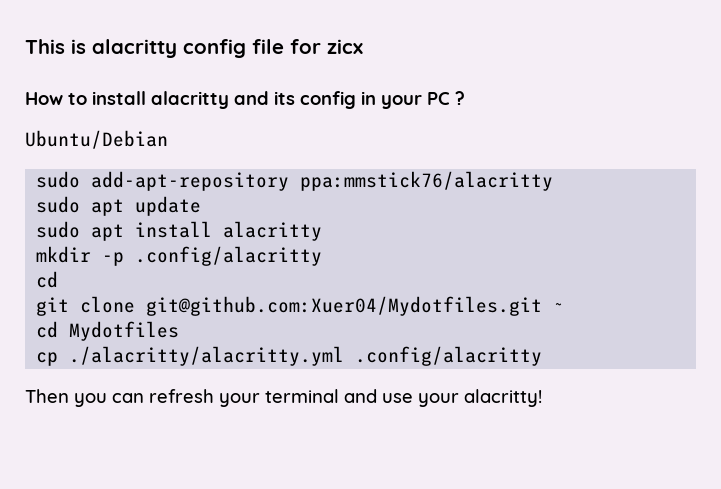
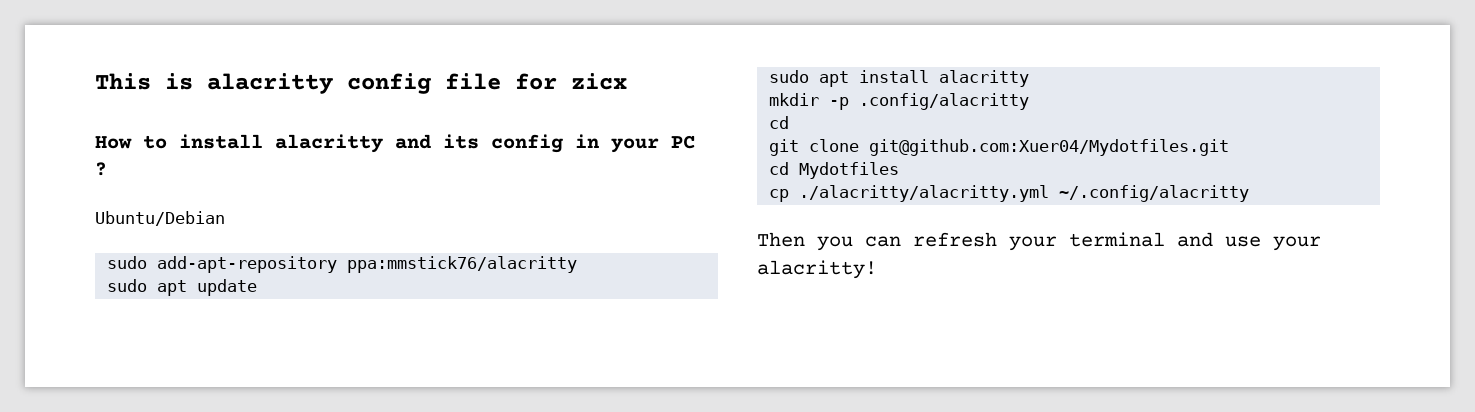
- git clone git@github.com:Xuer04/Mydotfiles.git ~
+ git clone git@github.com:Xuer04/Mydotfiles.git
- cp ./alacritty/alacritty.yml .config/alacritty
+ cp ./alacritty/alacritty.yml ~/.config/alacritty

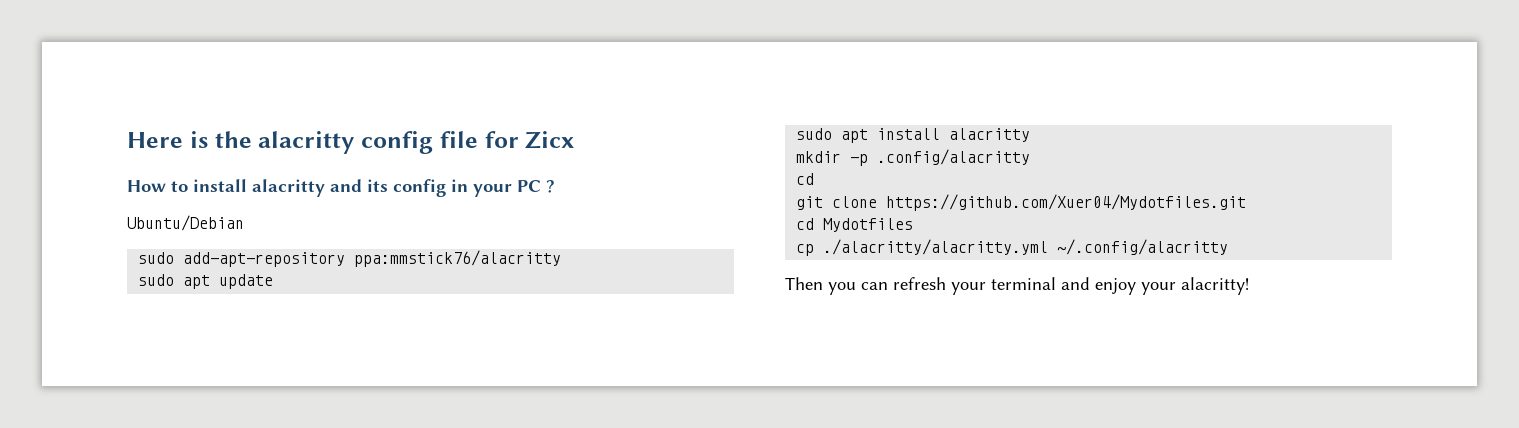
- This is alacritty config file for zicx
+ Here is the alacritty config file for Zicx
- git clone git@github.com:Xuer04/Mydotfiles.git
+ git clone https://github.com/Xuer04/Mydotfiles.git
- Then you can refresh your terminal and use your alacritty!
+ Then you can refresh your terminal and enjoy your alacritty!

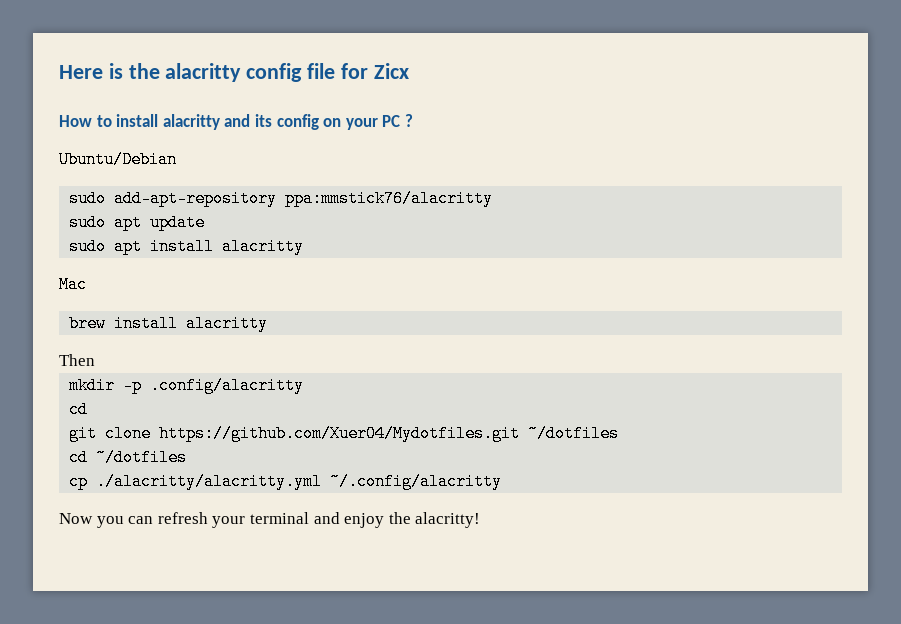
- How to install alacritty and its config in your PC ?
+ How to install alacritty and its config on your PC ?
+ Mac
+ brew install alacritty
+ Then
- git clone https://github.com/Xuer04/Mydotfiles.git
- cd Mydotfiles
+ git clone https://github.com/Xuer04/Mydotfiles.git ~/dotfiles
+ cd ~/dotfiles
- Then you can refresh your terminal and enjoy your alacritty!
+ Now you can refresh your terminal and enjoy the alacritty!

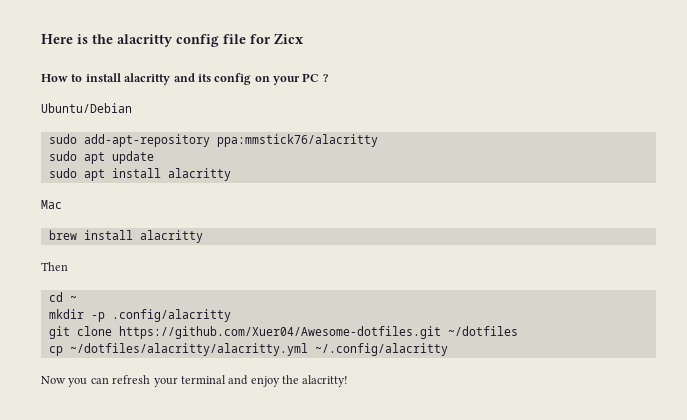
+ cd ~
  mkdir -p .config/alacritty
- cd
- git clone https://github.com/Xuer04/Mydotfiles.git ~/dotfiles
- cd ~/dotfiles
+ git clone https://github.com/Xuer04/Awesome-dotfiles.git ~/dotfiles
- cp ./alacritty/alacritty.yml ~/.config/alacritty
+ cp ~/dotfiles/alacritty/alacritty.yml ~/.config/alacritty

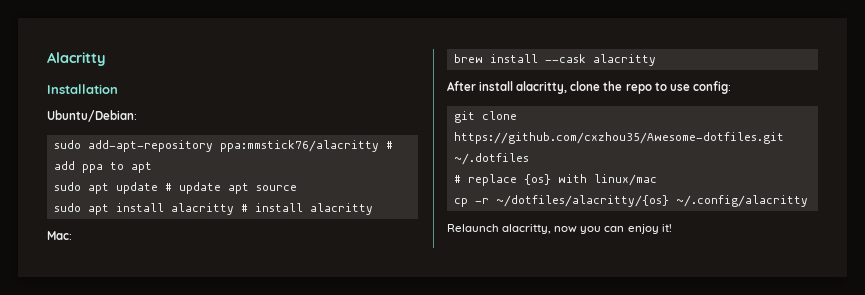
- Here is the alacritty config file for Zicx
- How to install alacritty and its config on your PC ?
- Ubuntu/Debian
- sudo add-apt-repository ppa:mmstick76/alacritty
+ Alacritty
+ Installation
+ Ubuntu/Debian:
+ sudo add-apt-repository ppa:mmstick76/alacritty # add ppa to apt
- sudo apt update
+ sudo apt update # update apt source
- sudo apt install alacritty
- Mac
+ sudo apt install alacritty # install alacritty
+ Mac:
- brew install alacritty
- Then
- cd ~
- mkdir -p .config/alacritty
- git clone https://github.com/Xuer04/Awesome-dotfiles.git ~/dotfiles
+ brew install --cask alacritty
+ After install alacritty, clone the repo to use config:
+ git clone https://github.com/cxzhou35/Awesome-dotfiles.git ~/.dotfiles
+ # replace {os} with linux/mac
- cp ~/dotfiles/alacritty/alacritty.yml ~/.config/alacritty
+ cp -r ~/dotfiles/alacritty/{os} ~/.config/alacritty
- Now you can refresh your terminal and enjoy the alacritty!
+ Relaunch alacritty, now you can enjoy it!

